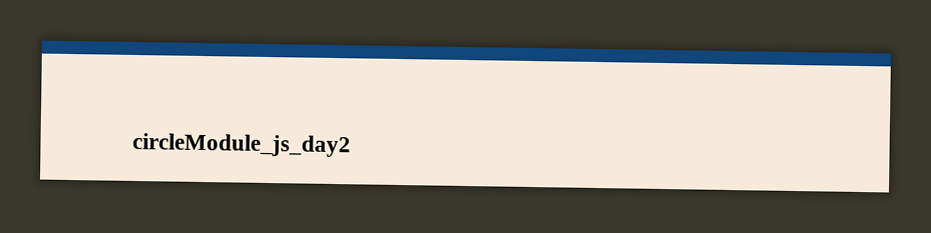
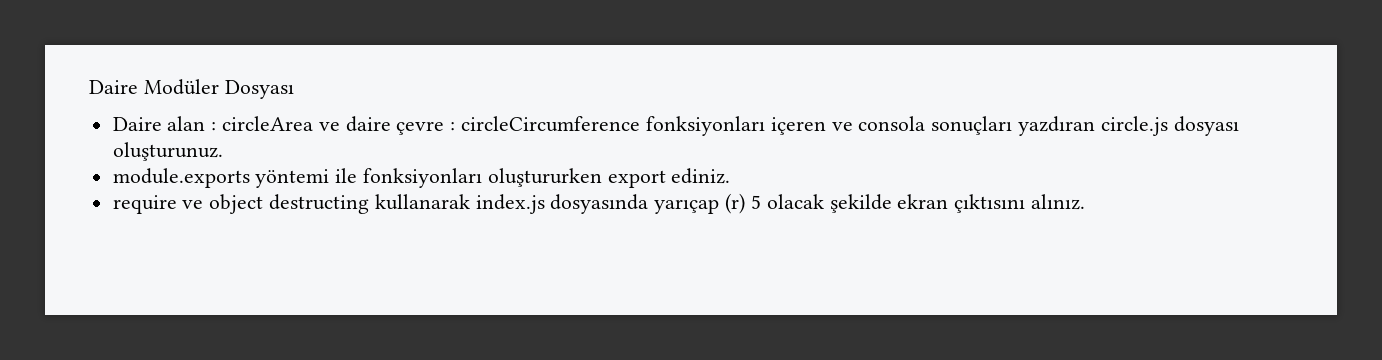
- circleModule_js_day2
+ Daire Modüler Dosyası
+ Daire alan : circleArea ve daire çevre : circleCircumference fonksiyonları içeren ve consola sonuçları yazdıran circle.js dosyası oluşturunuz.
+ module.exports yöntemi ile fonksiyonları oluştururken export ediniz.
+ require ve object destructing kullanarak index.js dosyasında yarıçap (r) 5 olacak şekilde ekran çıktısını alınız.

